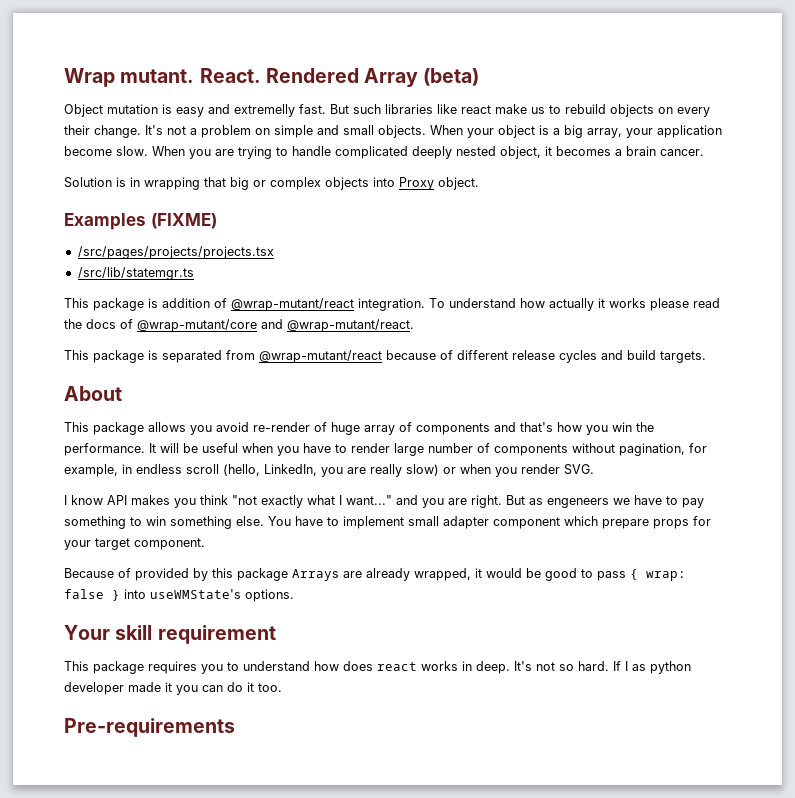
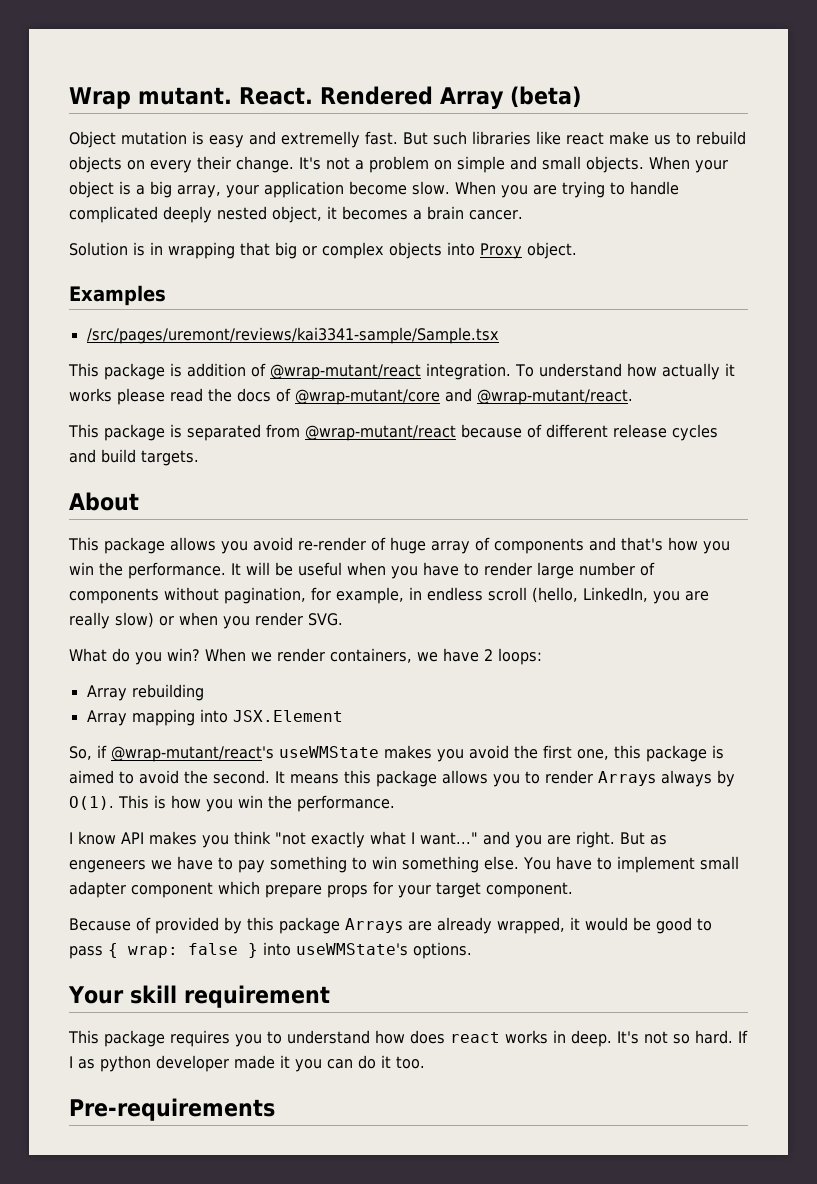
- Examples (FIXME)
- /src/pages/projects/projects.tsx
- /src/lib/statemgr.ts
+ Examples
+ /src/pages/uremont/reviews/kai3341-sample/Sample.tsx
+ What do you win? When we render containers, we have 2 loops:
+ Array rebuilding
+ Array mapping into JSX.Element
+ So, if @wrap-mutant/react's useWMState makes you avoid the first one, this package is aimed to avoid the second. It means this package allows you to render Arrays always by O(1). This is how you win the performance.

